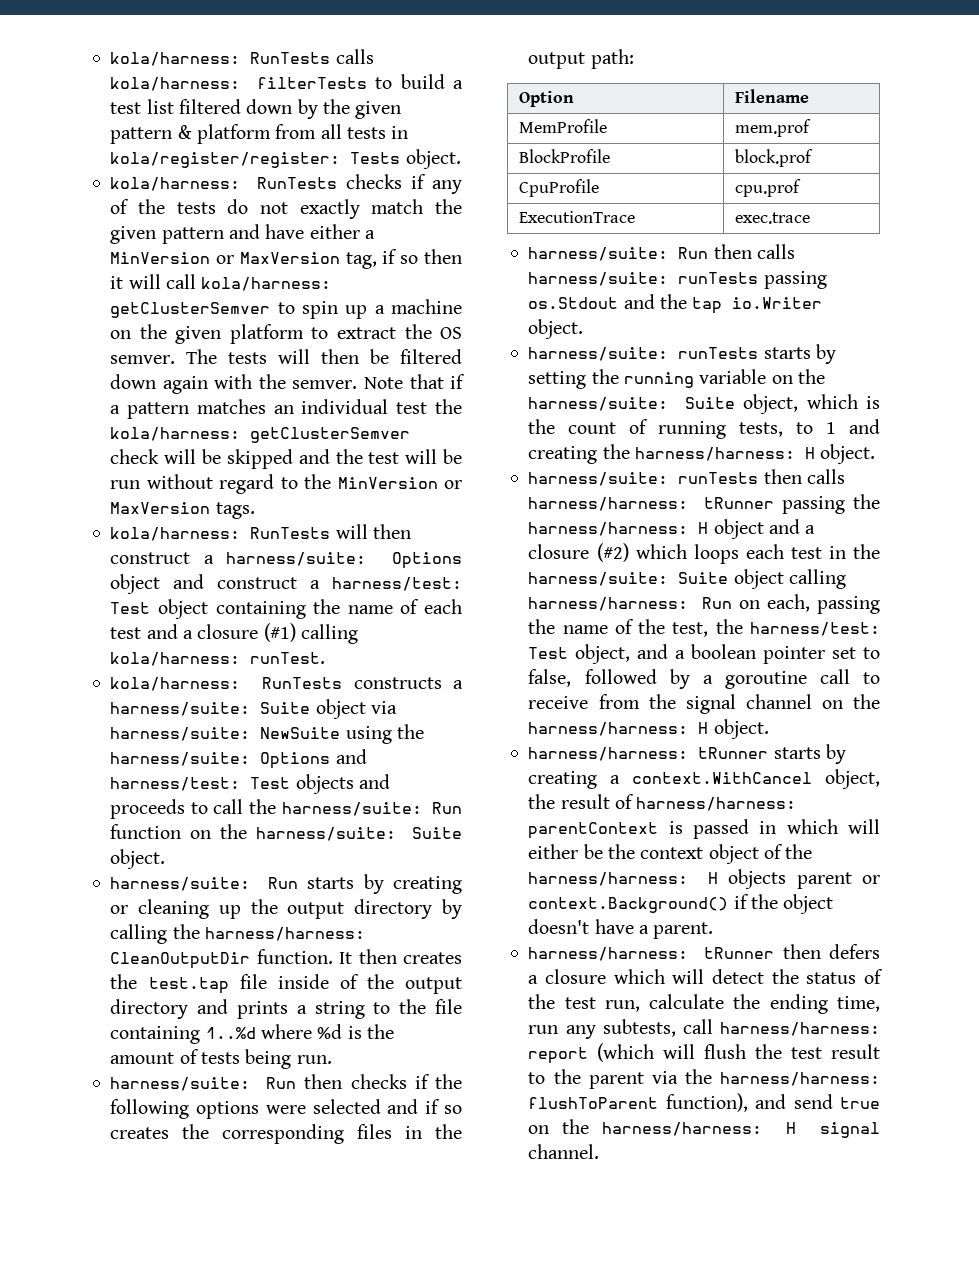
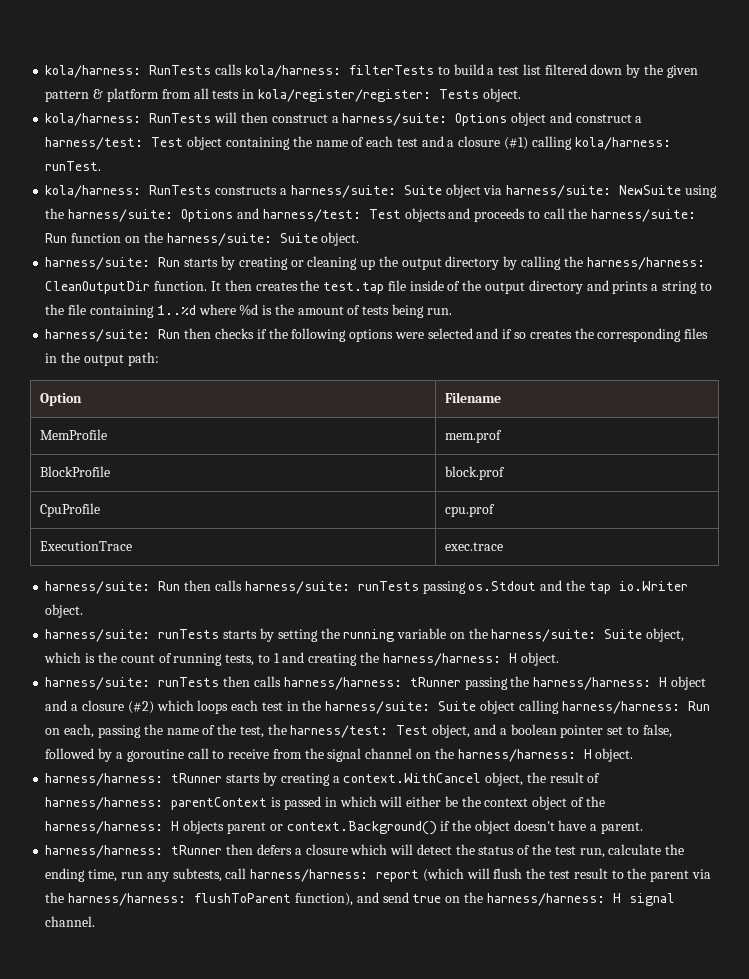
- kola/harness: RunTests checks if any of the tests do not exactly match the given pattern and have either a MinVersion or MaxVersion tag, if so then it will call kola/harness: getClusterSemver to spin up a machine on the given platform to extract the OS semver. The tests will then be filtered down again with the semver. Note that if a pattern matches an individual test the kola/harness: getClusterSemver check will be skipped and the test will be run without regard to the MinVersion or MaxVersion tags.

